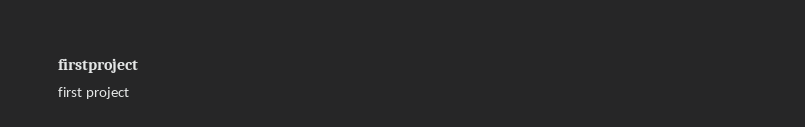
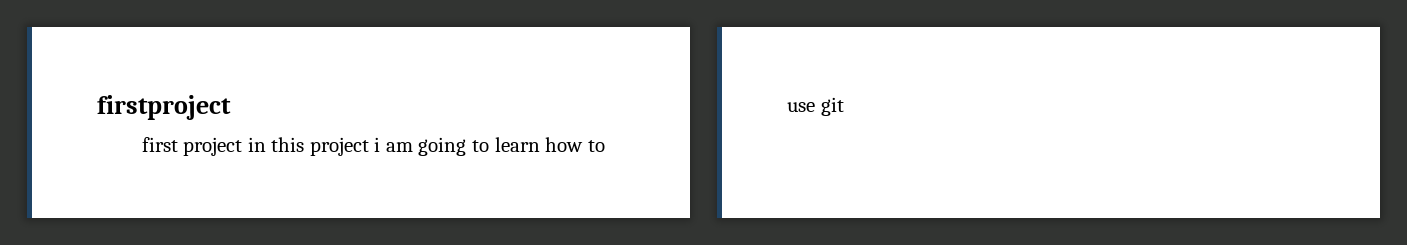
- first project
+ first project in this project i am going to learn how to use git

